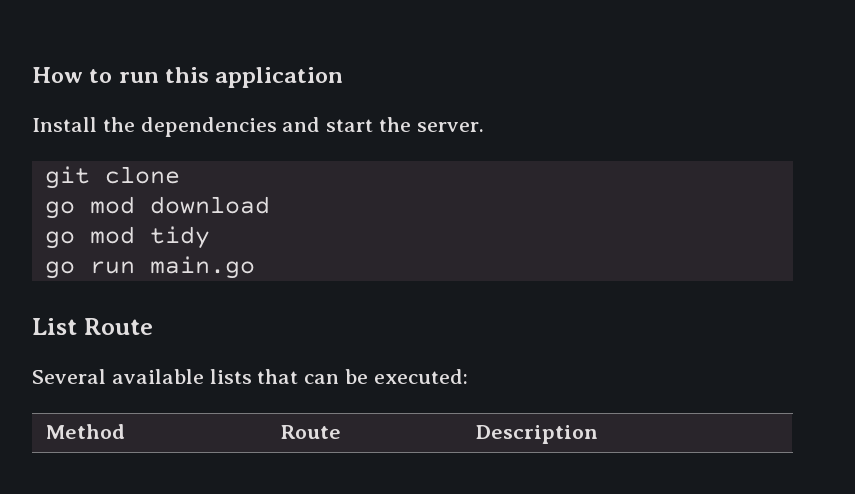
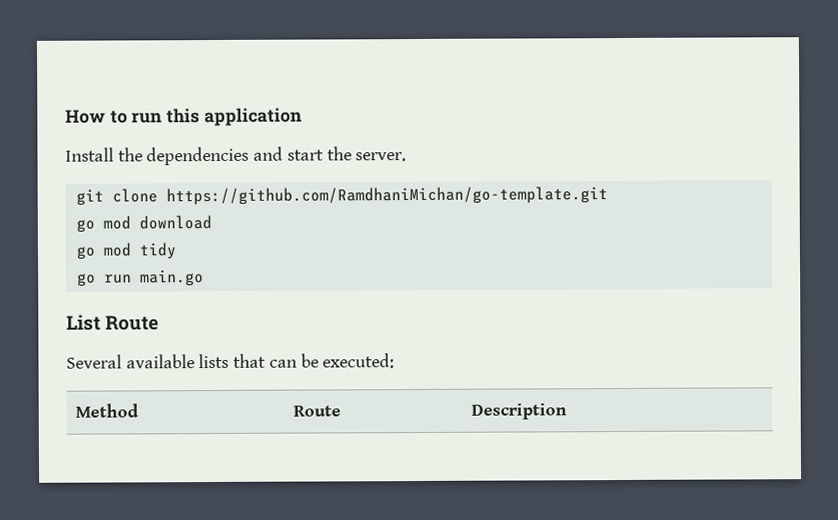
- git clone
+ git clone https://github.com/RamdhaniMichan/go-template.git

